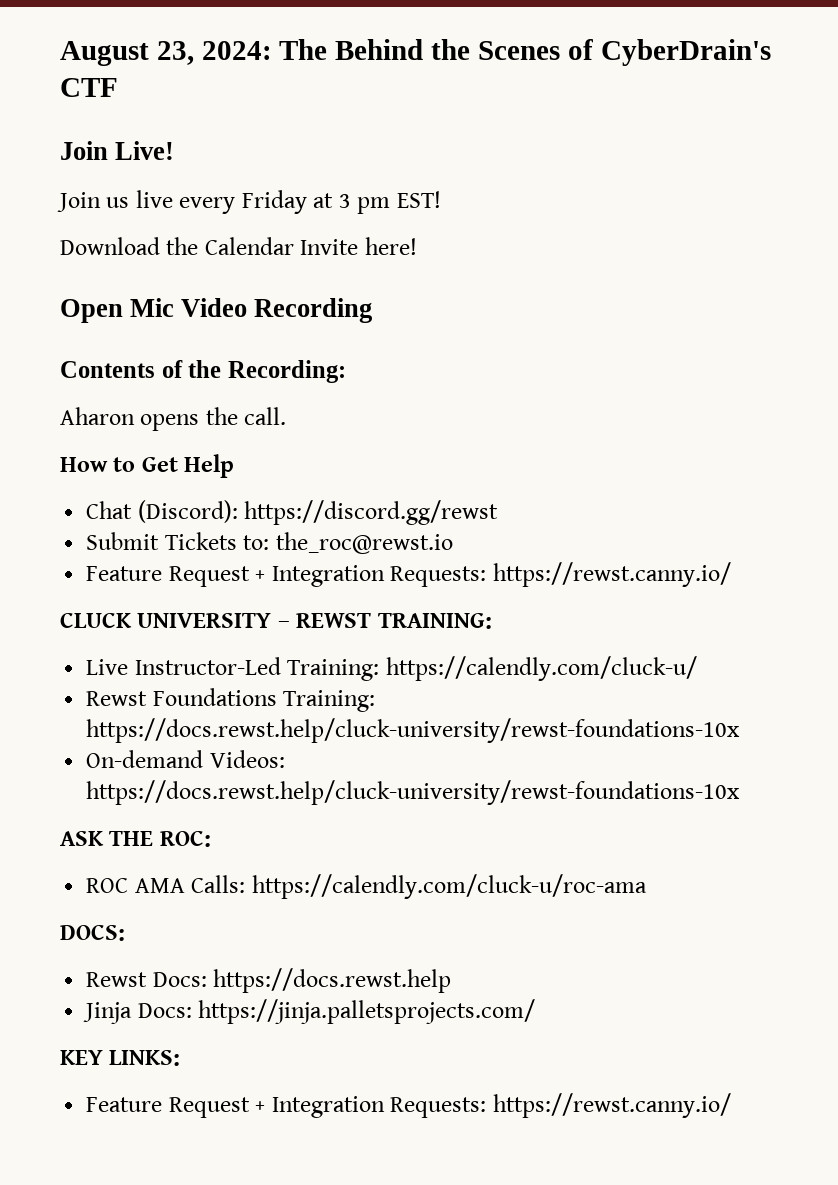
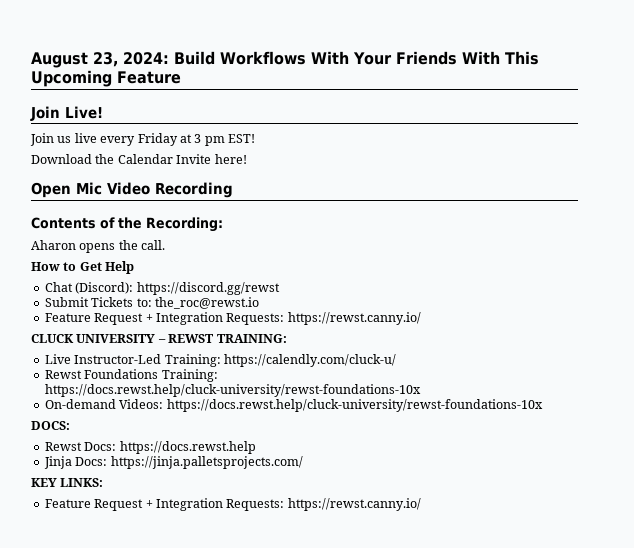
- August 23, 2024: The Behind the Scenes of CyberDrain's CTF
+ August 23, 2024: Build Workflows With Your Friends With This Upcoming Feature
- ASK THE ROC:
- ROC AMA Calls: https://calendly.com/cluck-u/roc-ama

